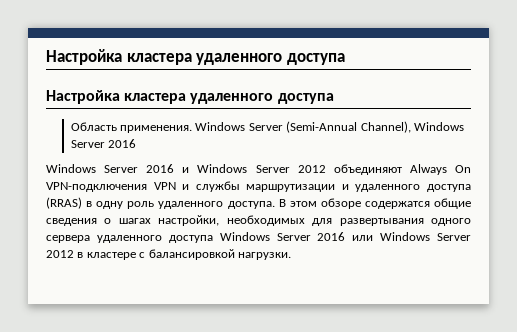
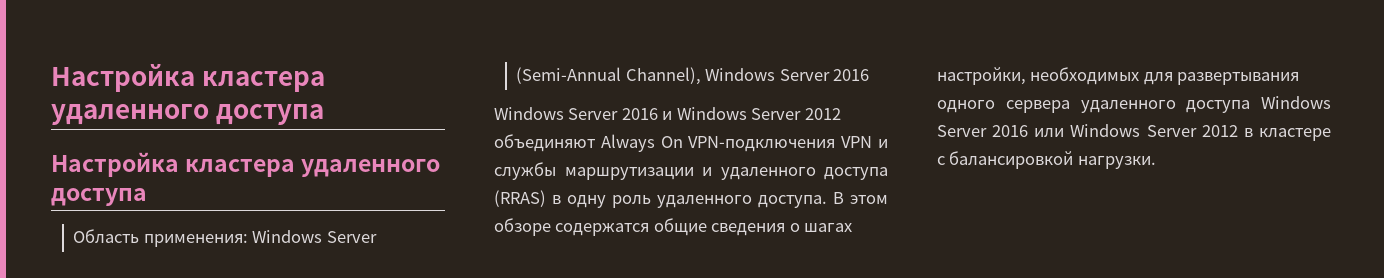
- Область применения. Windows Server (Semi-Annual Channel), Windows Server 2016
+ Область применения: Windows Server (Semi-Annual Channel), Windows Server 2016

